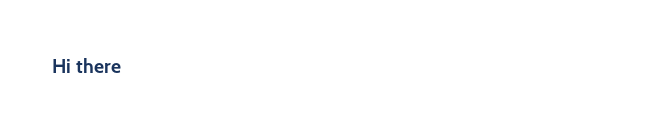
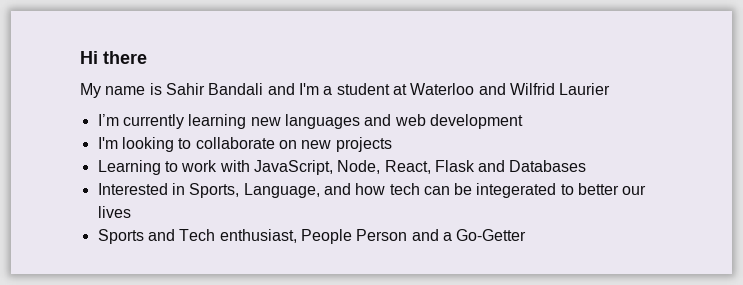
+ My name is Sahir Bandali and I'm a student at Waterloo and Wilfrid Laurier
+ I’m currently learning new languages and web development
+ I'm looking to collaborate on new projects
+ Learning to work with JavaScript, Node, React, Flask and Databases
+ Interested in Sports, Language, and how tech can be integerated to better our lives
+ Sports and Tech enthusiast, People Person and a Go-Getter

